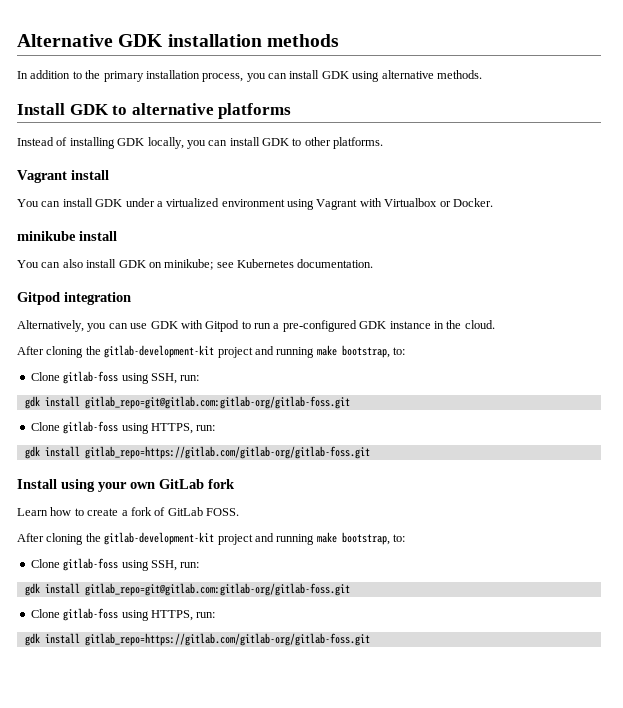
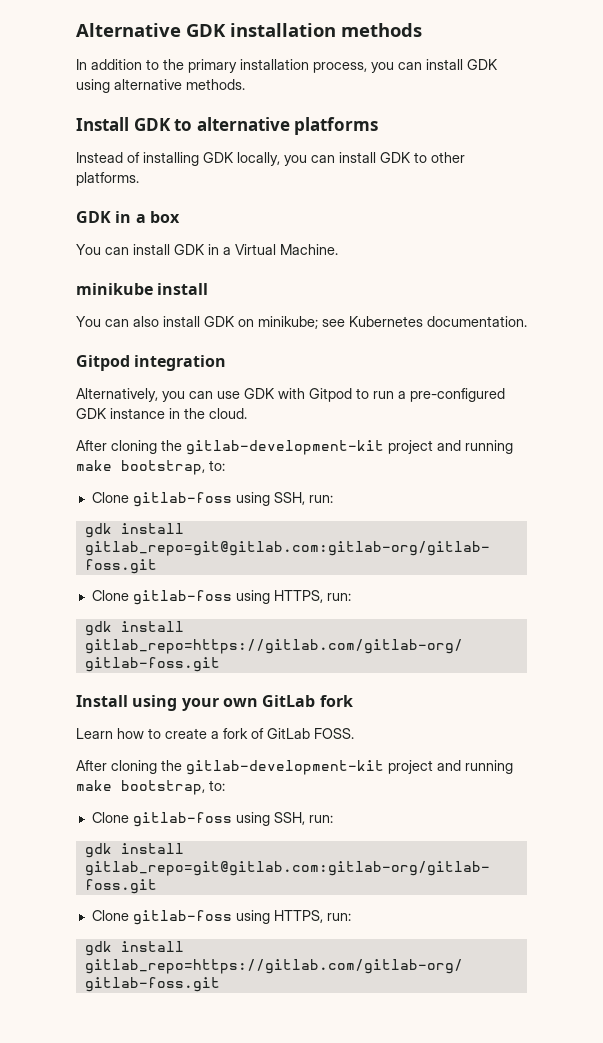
- Vagrant install
+ GDK in a box
- You can install GDK under a virtualized environment using Vagrant with Virtualbox or Docker.
+ You can install GDK in a Virtual Machine.

